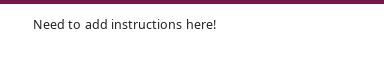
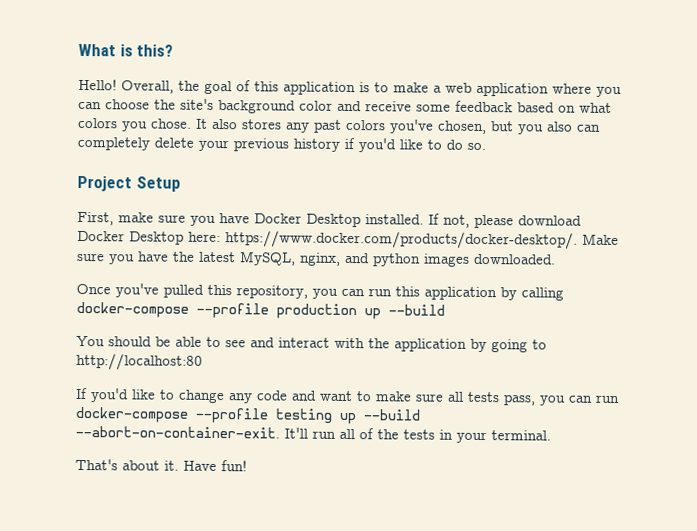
- Need to add instructions here!
+ What is this?
+ Hello! Overall, the goal of this application is to make a web application where you can choose the site's background color and receive some feedback based on what colors you chose. It also stores any past colors you've chosen, but you also can completely delete your previous history if you'd like to do so.
+ Project Setup
+ First, make sure you have Docker Desktop installed. If not, please download Docker Desktop here: https://www.docker.com/products/docker-desktop/. Make sure you have the latest MySQL, nginx, and python images downloaded.
+ Once you've pulled this repository, you can run this application by calling docker-compose --profile production up --build
+ You should be able to see and interact with the application by going to http://localhost:80
+ If you'd like to change any code and want to make sure all tests pass, you can run docker-compose --profile testing up --build --abort-on-container-exit. It'll run all of the tests in your terminal.
+ That's about it. Have fun!

